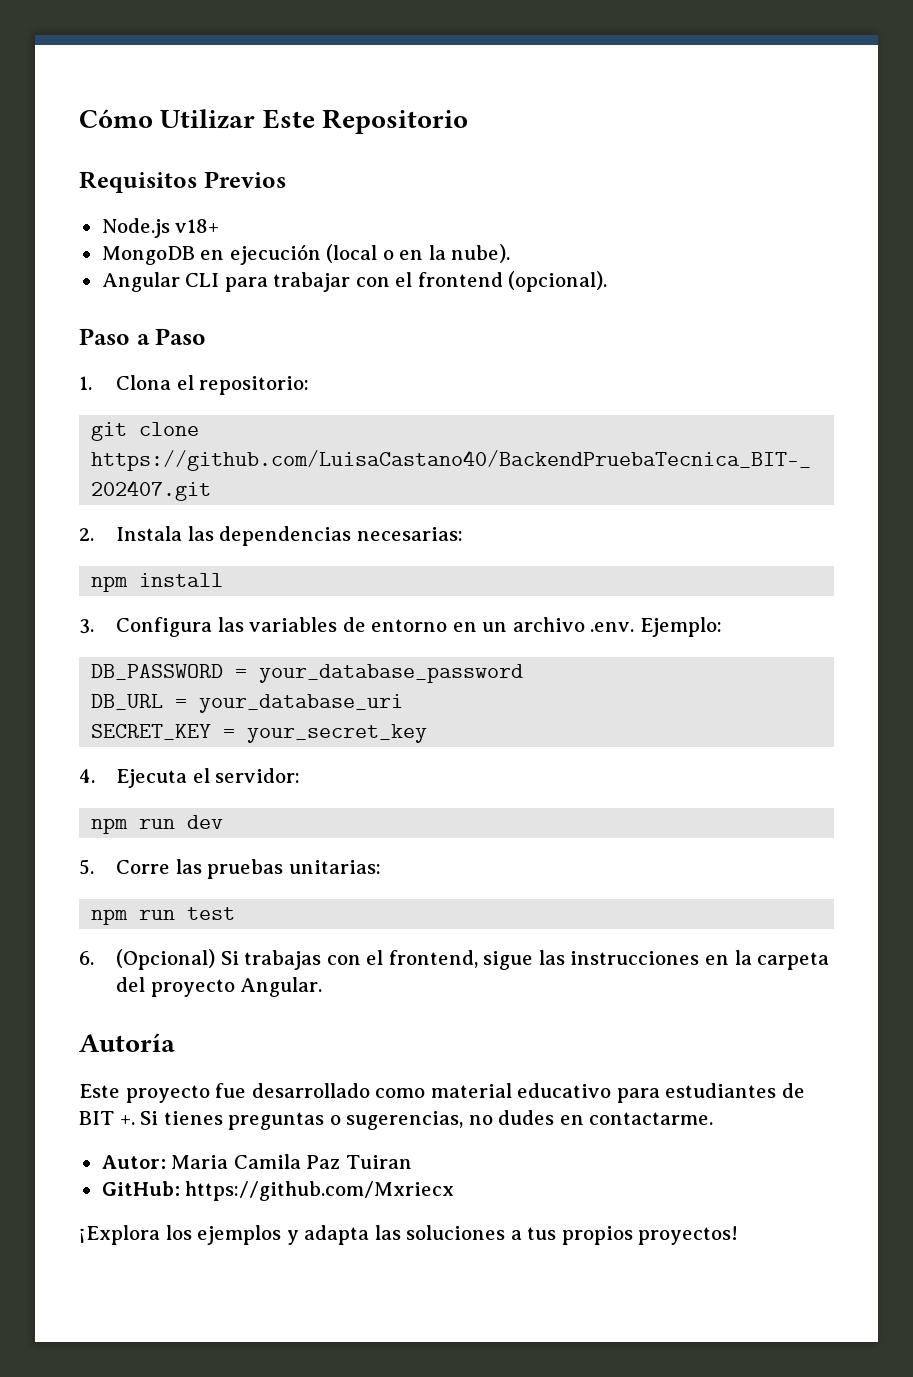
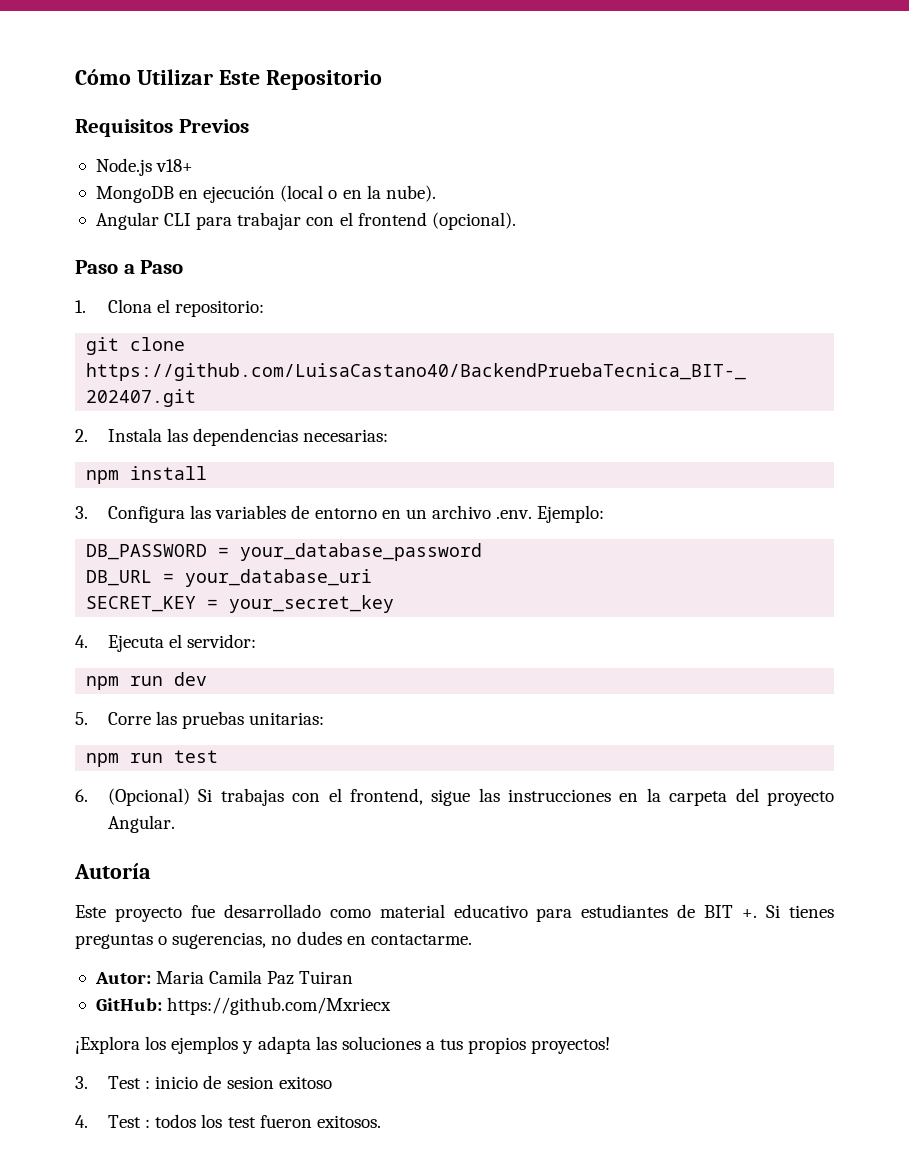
+ 3. Test : inicio de sesion exitoso
+ 4. Test : todos los test fueron exitosos.

